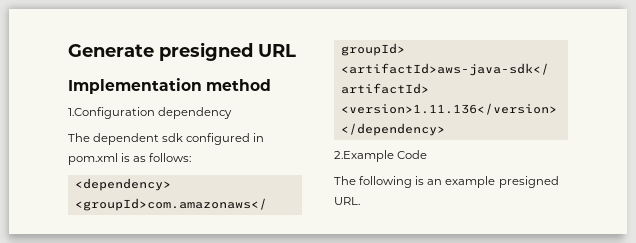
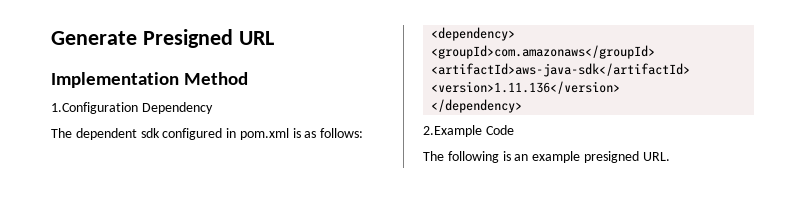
- Generate presigned URL
+ Generate Presigned URL
- Implementation method
+ Implementation Method
- 1.Configuration dependency
+ 1.Configuration Dependency

